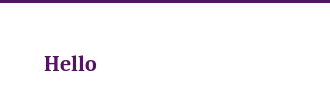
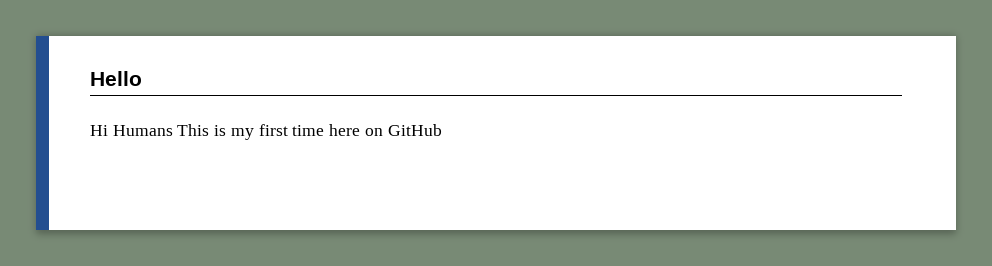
+ Hi Humans This is my first time here on GitHub

